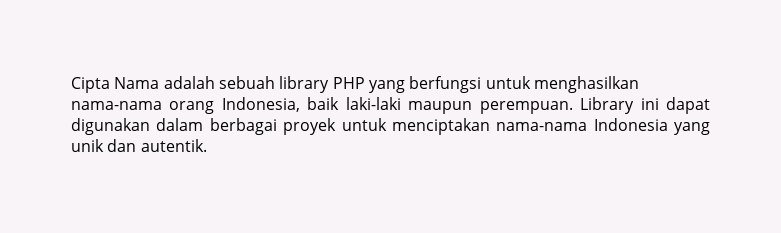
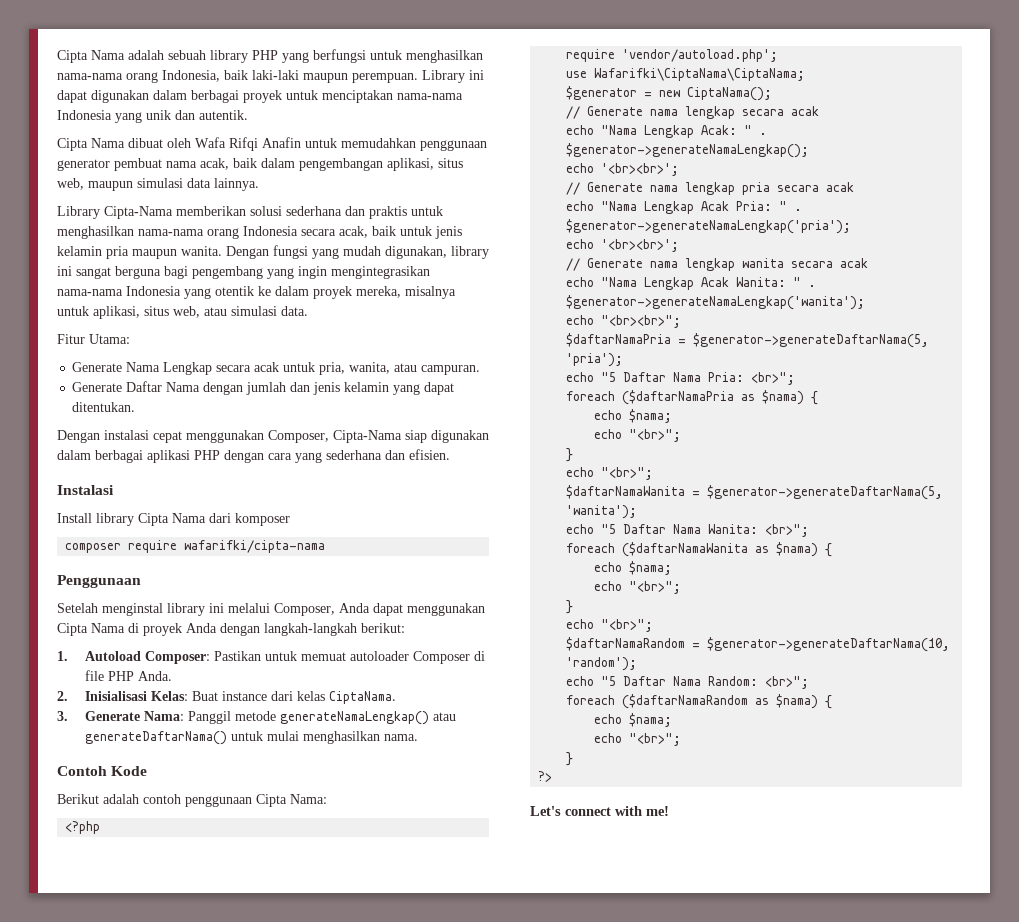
+ Cipta Nama dibuat oleh Wafa Rifqi Anafin untuk memudahkan penggunaan generator pembuat nama acak, baik dalam pengembangan aplikasi, situs web, maupun simulasi data lainnya.
+ Library Cipta-Nama memberikan solusi sederhana dan praktis untuk menghasilkan nama-nama orang Indonesia secara acak, baik untuk jenis kelamin pria maupun wanita. Dengan fungsi yang mudah digunakan, library ini sangat berguna bagi pengembang yang ingin mengintegrasikan nama-nama Indonesia yang otentik ke dalam proyek mereka, misalnya untuk aplikasi, situs web, atau simulasi data.
+ Fitur Utama:
+ Generate Nama Lengkap secara acak untuk pria, wanita, atau campuran.
+ Generate Daftar Nama dengan jumlah dan jenis kelamin yang dapat ditentukan.
+ Dengan instalasi cepat menggunakan Composer, Cipta-Nama siap digunakan dalam berbagai aplikasi PHP dengan cara yang sederhana dan efisien.
+ Instalasi
+ Install library Cipta Nama dari komposer
+ composer require wafarifki/cipta-nama
+ Penggunaan
+ Setelah menginstal library ini melalui Composer, Anda dapat menggunakan Cipta Nama di proyek Anda dengan langkah-langkah berikut:
+ 1. Autoload Composer: Pastikan untuk memuat autoloader Composer di file PHP Anda.
+ 2. Inisialisasi Kelas: Buat instance dari kelas CiptaNama.
+ 3. Generate Nama: Panggil metode generateNamaLengkap() atau generateDaftarNama() untuk mulai menghasilkan nama.
+ Contoh Kode
+ Berikut adalah contoh penggunaan Cipta Nama:
+ <?php
+ require 'vendor/autoload.php';
+ use Wafarifki\CiptaNama\CiptaNama;
+ $generator = new CiptaNama();
+ // Generate nama lengkap secara acak
+ echo "Nama Lengkap Acak: " . $generator->generateNamaLengkap();
+ echo '<br><br>';
+ // Generate nama lengkap pria secara acak
+ echo "Nama Lengkap Acak Pria: " . $generator->generateNamaLengkap('pria');
+ echo '<br><br>';
+ // Generate nama lengkap wanita secara acak
+ echo "Nama Lengkap Acak Wanita: " . $generator->generateNamaLengkap('wanita');
+ echo "<br><br>";
+ $daftarNamaPria = $generator->generateDaftarNama(5, 'pria');
+ echo "5 Daftar Nama Pria: <br>";
+ foreach ($daftarNamaPria as $nama) {
+ echo $nama;
+ echo "<br>";
+ }
+ echo "<br>";
+ $daftarNamaWanita = $generator->generateDaftarNama(5, 'wanita');
+ echo "5 Daftar Nama Wanita: <br>";
+ foreach ($daftarNamaWanita as $nama) {
+ echo $nama;
+ echo "<br>";
+ }
+ echo "<br>";
+ $daftarNamaRandom = $generator->generateDaftarNama(10, 'random');
+ echo "5 Daftar Nama Random: <br>";
+ foreach ($daftarNamaRandom as $nama) {
+ echo $nama;
+ echo "<br>";
+ }
+ ?>
+ Let's connect with me!

